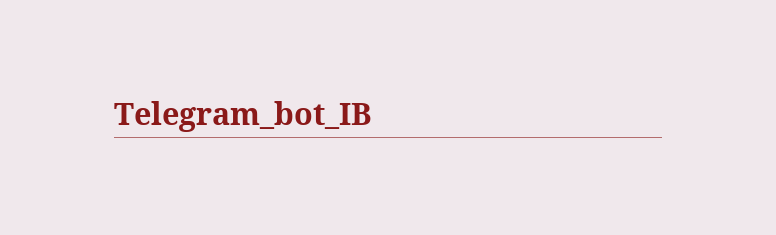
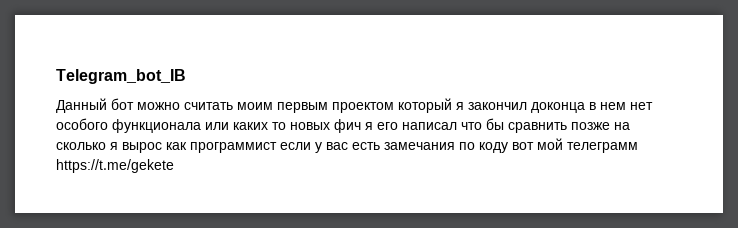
+ Данный бот можно считать моим первым проектом который я закончил доконца в нем нет особого функционала или каких то новых фич я его написал что бы сравнить позже на сколько я вырос как программист если у вас есть замечания по коду вот мой телеграмм https://t.me/gekete

